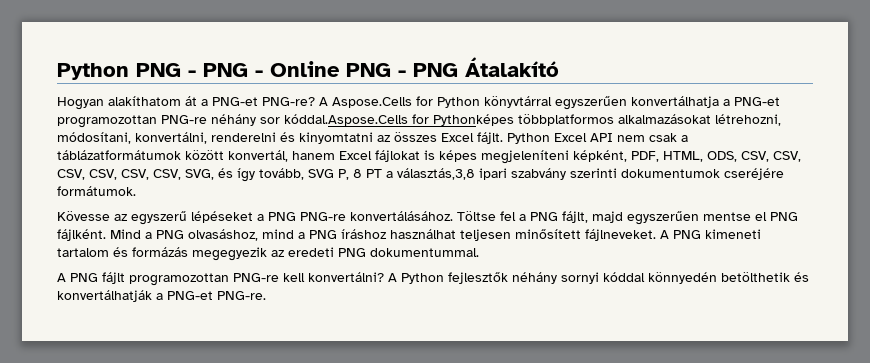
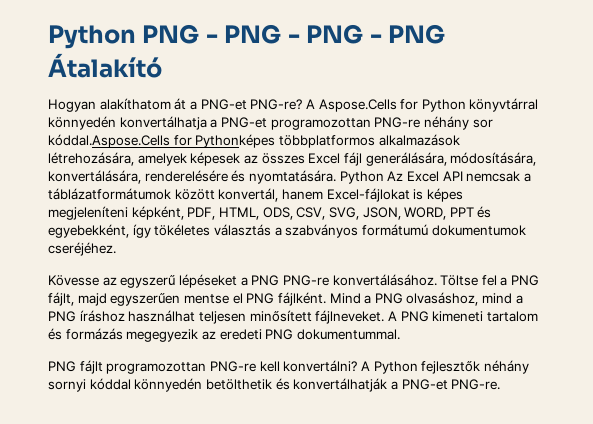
- Python PNG - PNG - Online PNG - PNG Átalakító
+ Python PNG - PNG - PNG - PNG Átalakító
- A Aspose.Cells for Python könyvtárral egyszerűen konvertálhatja a PNG-et programozottan PNG-re néhány sor kóddal.Aspose.Cells for Pythonképes többplatformos alkalmazásokat létrehozni, módosítani, konvertálni, renderelni és kinyomtatni az összes Excel fájlt. Python Excel API nem csak a táblázatformátumok között konvertál, hanem Excel fájlokat is képes megjeleníteni képként, PDF, HTML, ODS, CSV, CSV, CSV, CSV, CSV, CSV, SVG, és így tovább, SVG P, 8 PT a választás,3,8 ipari szabvány szerinti dokumentumok cseréjére formátumok.
+ A Aspose.Cells for Python könyvtárral könnyedén konvertálhatja a PNG-et programozottan PNG-re néhány sor kóddal.Aspose.Cells for Pythonképes többplatformos alkalmazások létrehozására, amelyek képesek az összes Excel fájl generálására, módosítására, konvertálására, renderelésére és nyomtatására. Python Az Excel API nemcsak a táblázatformátumok között konvertál, hanem Excel-fájlokat is képes megjeleníteni képként, PDF, HTML, ODS, CSV, SVG, JSON, WORD, PPT és egyebekként, így tökéletes választás a szabványos formátumú dokumentumok cseréjéhez.
- A PNG fájlt programozottan PNG-re kell konvertálni?
+ PNG fájlt programozottan PNG-re kell konvertálni?

